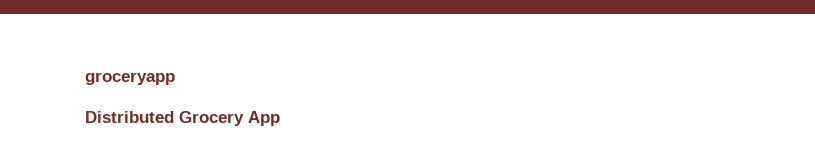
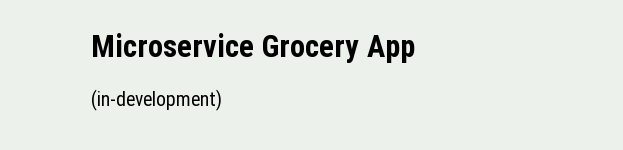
- groceryapp
- Distributed Grocery App
+ Microservice Grocery App
+ (in-development)

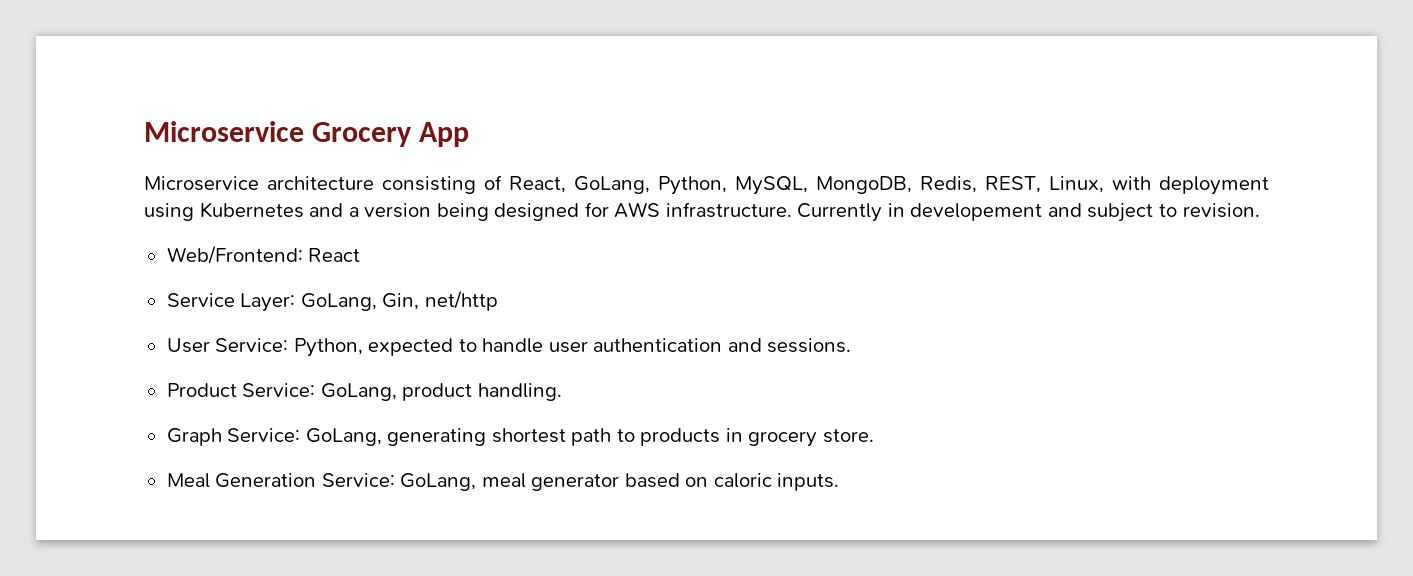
- (in-development)
+ Microservice architecture consisting of React, GoLang, Python, MySQL, MongoDB, Redis, REST, Linux, with deployment using Kubernetes and a version being designed for AWS infrastructure. Currently in developement and subject to revision.
+ Web/Frontend: React
+ Service Layer: GoLang, Gin, net/http
+ User Service: Python, expected to handle user authentication and sessions.
+ Product Service: GoLang, product handling.
+ Graph Service: GoLang, generating shortest path to products in grocery store.
+ Meal Generation Service: GoLang, meal generator based on caloric inputs.

